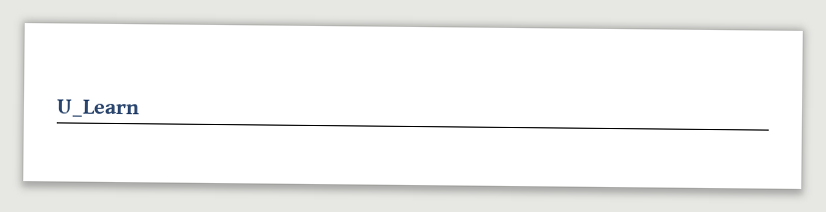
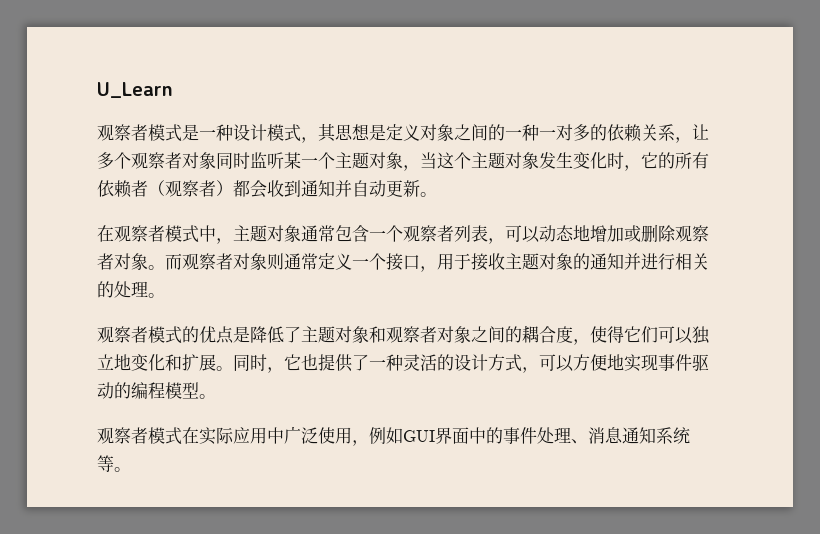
+ 观察者模式是一种设计模式，其思想是定义对象之间的一种一对多的依赖关系，让多个观察者对象同时监听某一个主题对象，当这个主题对象发生变化时，它的所有依赖者（观察者）都会收到通知并自动更新。
+ 在观察者模式中，主题对象通常包含一个观察者列表，可以动态地增加或删除观察者对象。而观察者对象则通常定义一个接口，用于接收主题对象的通知并进行相关的处理。
+ 观察者模式的优点是降低了主题对象和观察者对象之间的耦合度，使得它们可以独立地变化和扩展。同时，它也提供了一种灵活的设计方式，可以方便地实现事件驱动的编程模型。
+ 观察者模式在实际应用中广泛使用，例如GUI界面中的事件处理、消息通知系统等。

